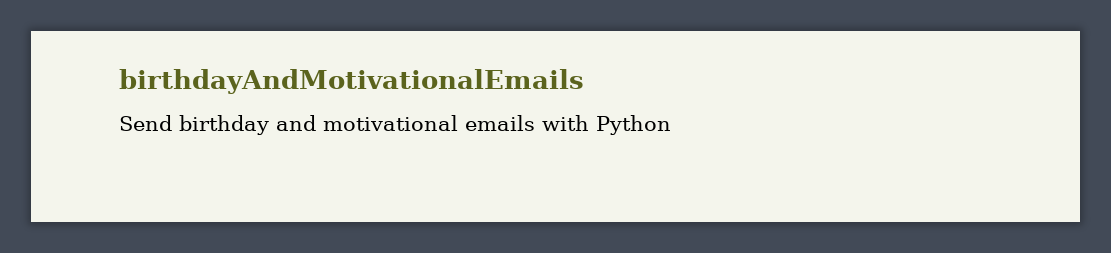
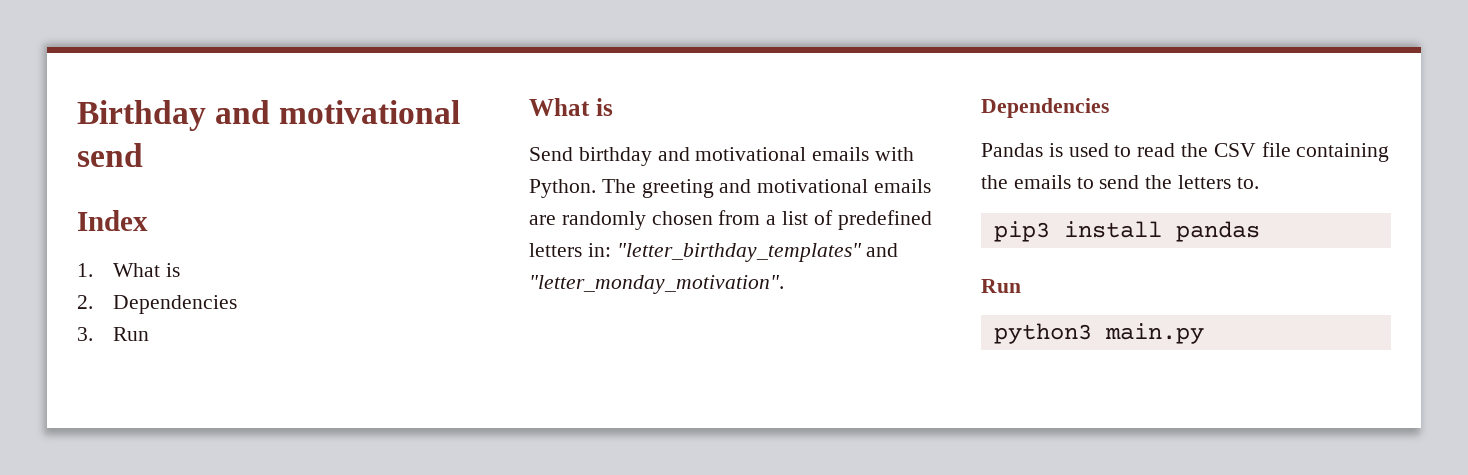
- birthdayAndMotivationalEmails
+ Birthday and motivational send
+ Index
+ 1. What is
+ 2. Dependencies
+ 3. Run
+ What is
- Send birthday and motivational emails with Python
+ Send birthday and motivational emails with Python. The greeting and motivational emails are randomly chosen from a list of predefined letters in: "letter_birthday_templates" and "letter_monday_motivation".
+ Dependencies
+ Pandas is used to read the CSV file containing the emails to send the letters to.
+ pip3 install pandas
+ Run
+ python3 main.py

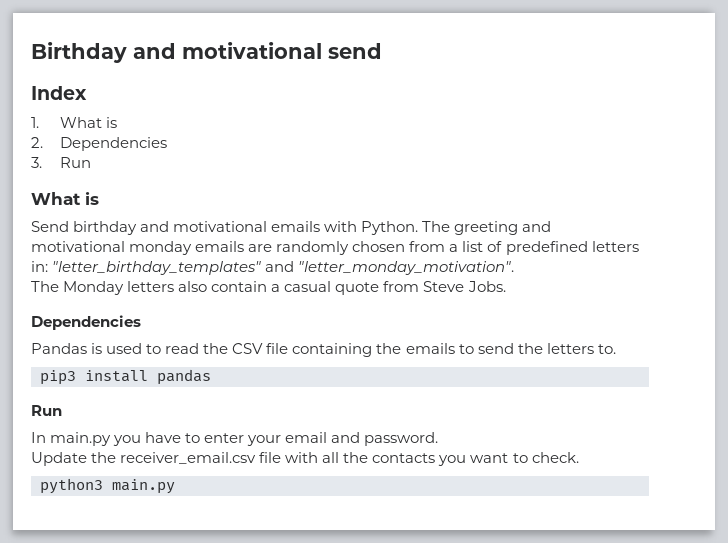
- The greeting and motivational emails are randomly chosen from a list of predefined letters in: "letter_birthday_templates" and "letter_monday_motivation".
+ The greeting and motivational monday emails are randomly chosen from a list of predefined letters in: "letter_birthday_templates" and "letter_monday_motivation".
+ The Monday letters also contain a casual quote from Steve Jobs.
+ In main.py you have to enter your email and password.
+ Update the receiver_email.csv file with all the contacts you want to check.

